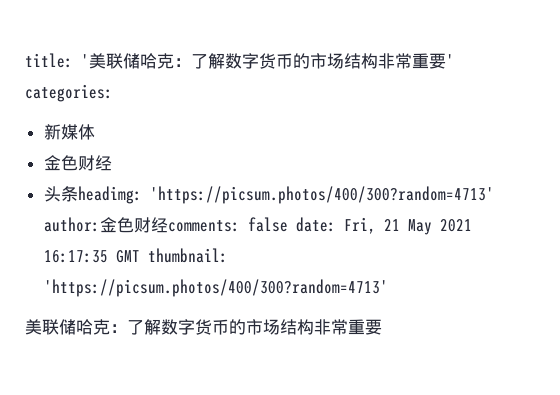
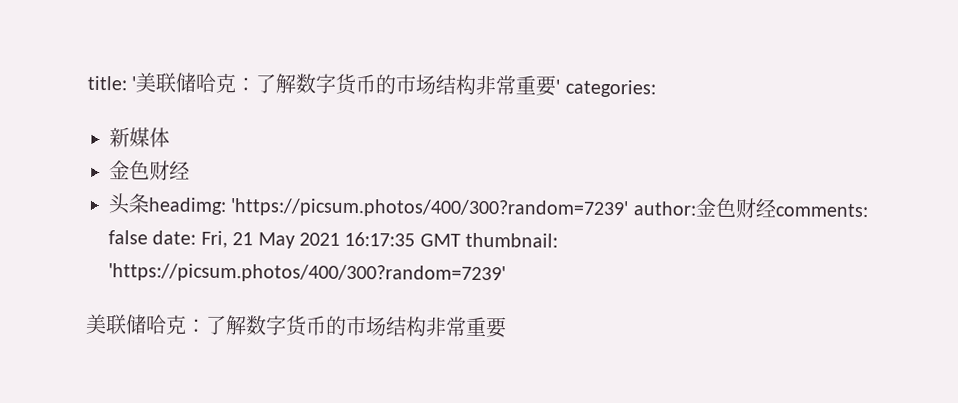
- 头条headimg: 'https://picsum.photos/400/300?random=4713' author:金色财经comments: false date: Fri, 21 May 2021 16:17:35 GMT thumbnail: 'https://picsum.photos/400/300?random=4713'
+ 头条headimg: 'https://picsum.photos/400/300?random=7239' author:金色财经comments: false date: Fri, 21 May 2021 16:17:35 GMT thumbnail: 'https://picsum.photos/400/300?random=7239'

